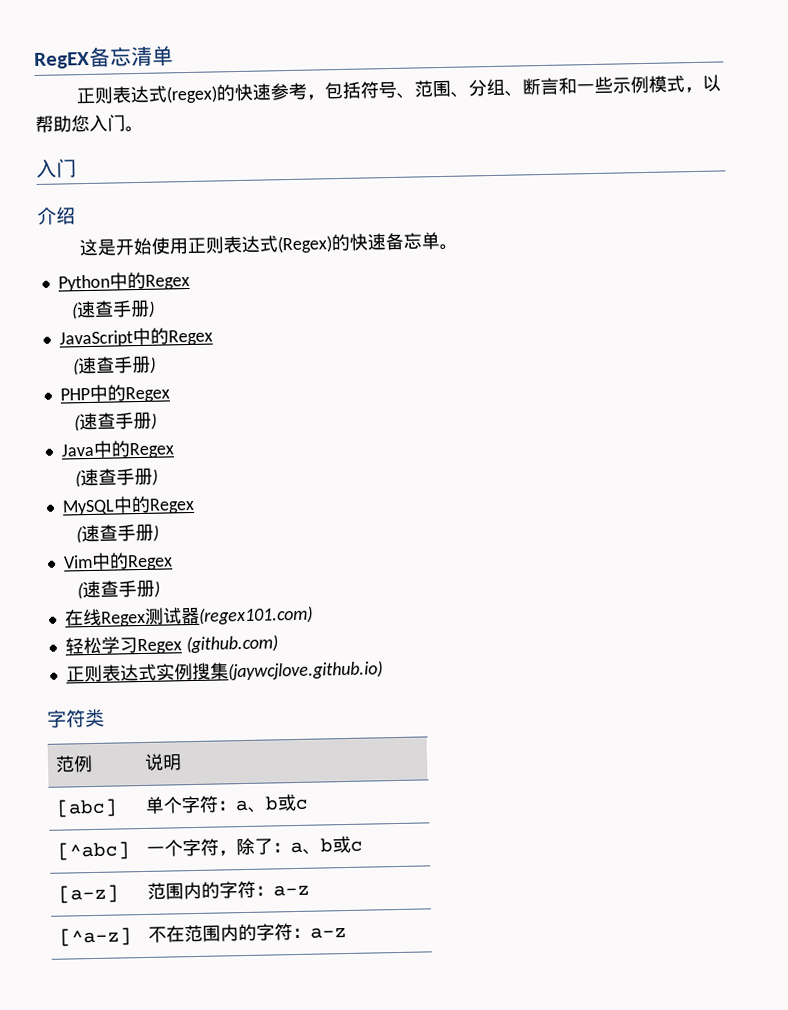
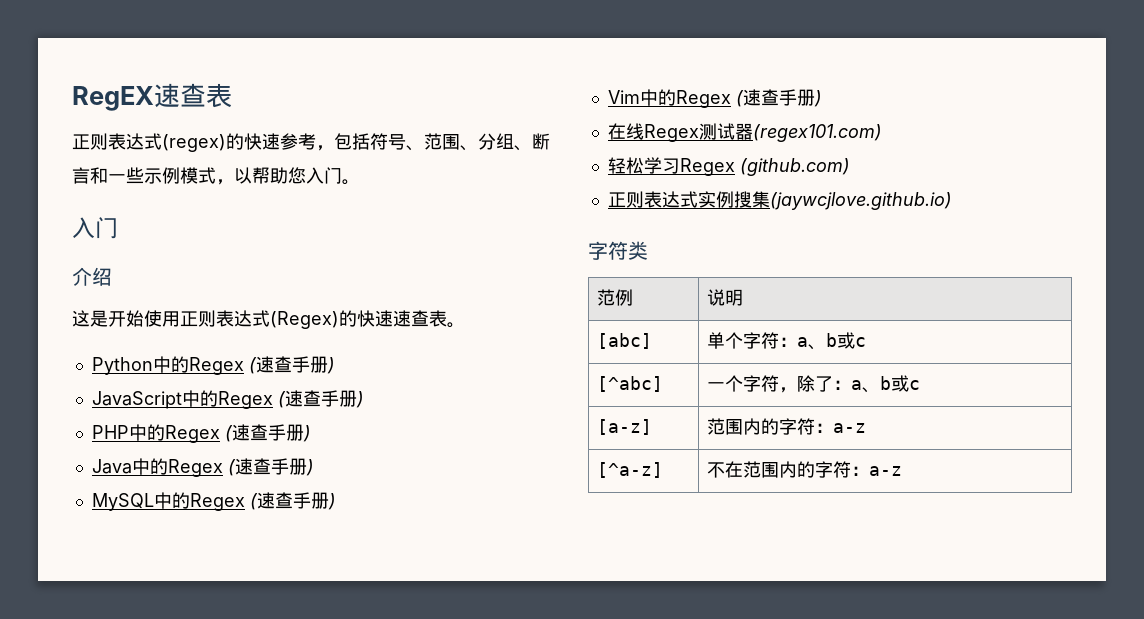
- RegEX备忘清单
+ RegEX速查表
- 这是开始使用正则表达式(Regex)的快速备忘单。
+ 这是开始使用正则表达式(Regex)的快速速查表。
- Python中的Regex
- (速查手册)
+ Python中的Regex (速查手册)
- JavaScript中的Regex
- (速查手册)
+ JavaScript中的Regex (速查手册)
- PHP中的Regex
- (速查手册)
+ PHP中的Regex (速查手册)
- Java中的Regex
- (速查手册)
+ Java中的Regex (速查手册)
- MySQL中的Regex
- (速查手册)
+ MySQL中的Regex (速查手册)
- Vim中的Regex
- (速查手册)
+ Vim中的Regex (速查手册)

